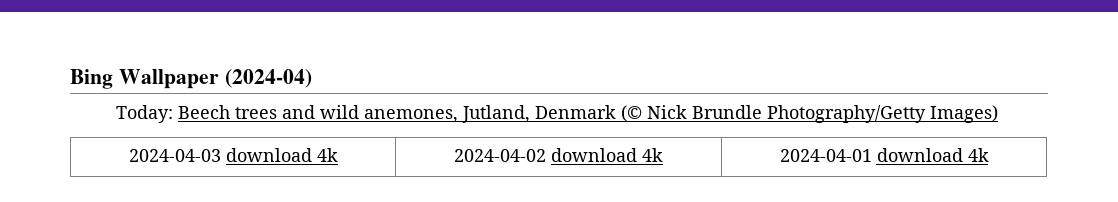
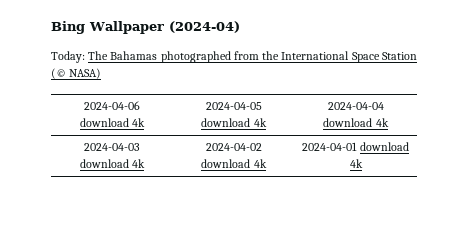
- Today: Beech trees and wild anemones, Jutland, Denmark (© Nick Brundle Photography/Getty Images)
+ Today: The Bahamas photographed from the International Space Station (© NASA)
+ 2024-04-06 download 4k | 2024-04-05 download 4k | 2024-04-04 download 4k

